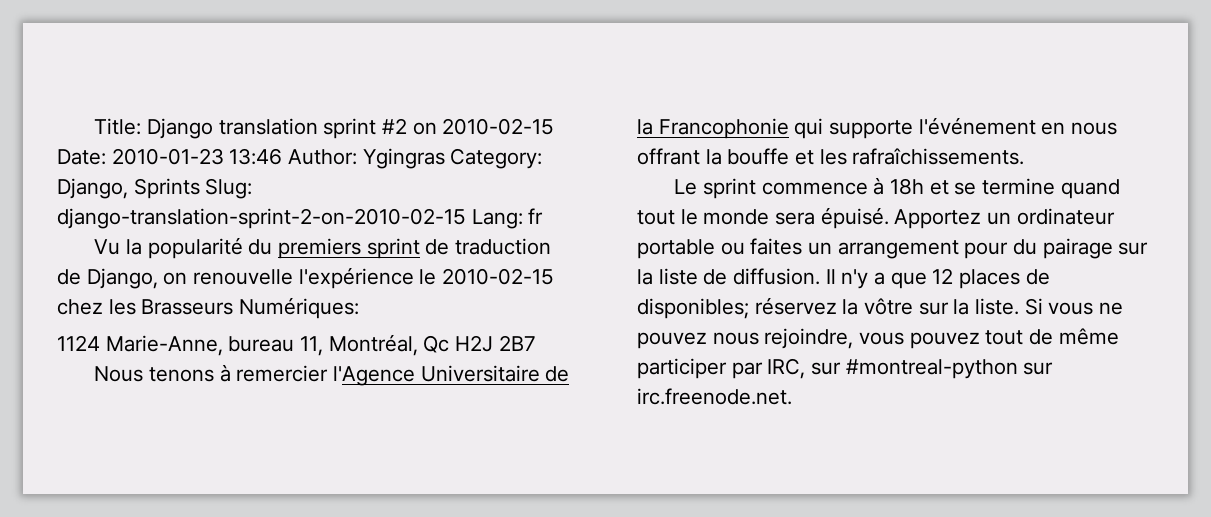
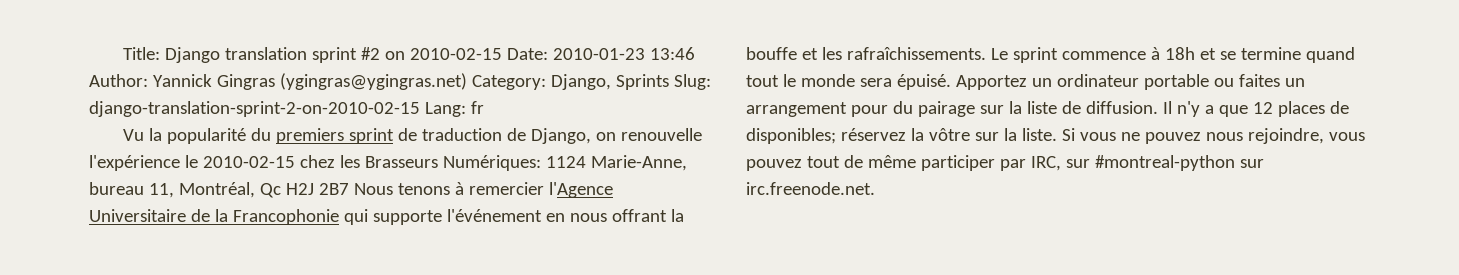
- Title: Django translation sprint #2 on 2010-02-15 Date: 2010-01-23 13:46 Author: Ygingras Category: Django, Sprints Slug: django-translation-sprint-2-on-2010-02-15 Lang: fr
+ Title: Django translation sprint #2 on 2010-02-15 Date: 2010-01-23 13:46 Author: Yannick Gingras (ygingras@ygingras.net) Category: Django, Sprints Slug: django-translation-sprint-2-on-2010-02-15 Lang: fr
- Vu la popularité du premiers sprint de traduction de Django, on renouvelle l'expérience le 2010-02-15 chez les Brasseurs Numériques:
- 1124 Marie-Anne, bureau 11, Montréal, Qc H2J 2B7
- Nous tenons à remercier l'Agence Universitaire de la Francophonie qui supporte l'événement en nous offrant la bouffe et les rafraîchissements.
- Le sprint commence à 18h et se termine quand tout le monde sera épuisé.
+ Vu la popularité du premiers sprint de traduction de Django, on renouvelle l'expérience le 2010-02-15 chez les Brasseurs Numériques: 1124 Marie-Anne, bureau 11, Montréal, Qc H2J 2B7 Nous tenons à remercier l'Agence Universitaire de la Francophonie qui supporte l'événement en nous offrant la bouffe et les rafraîchissements. Le sprint commence à 18h et se termine quand tout le monde sera épuisé.

